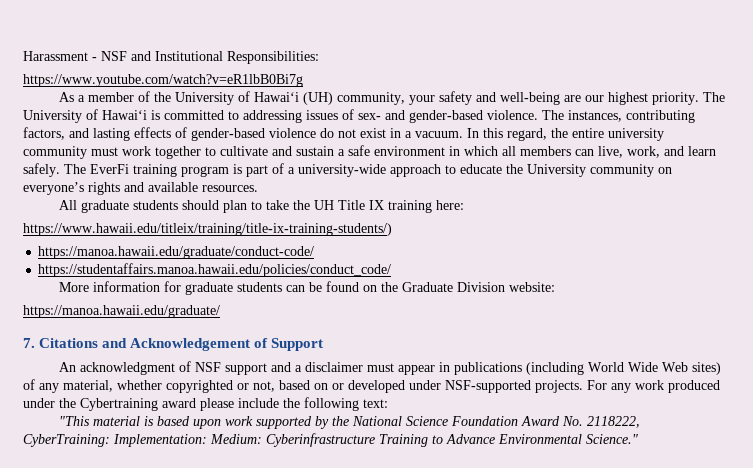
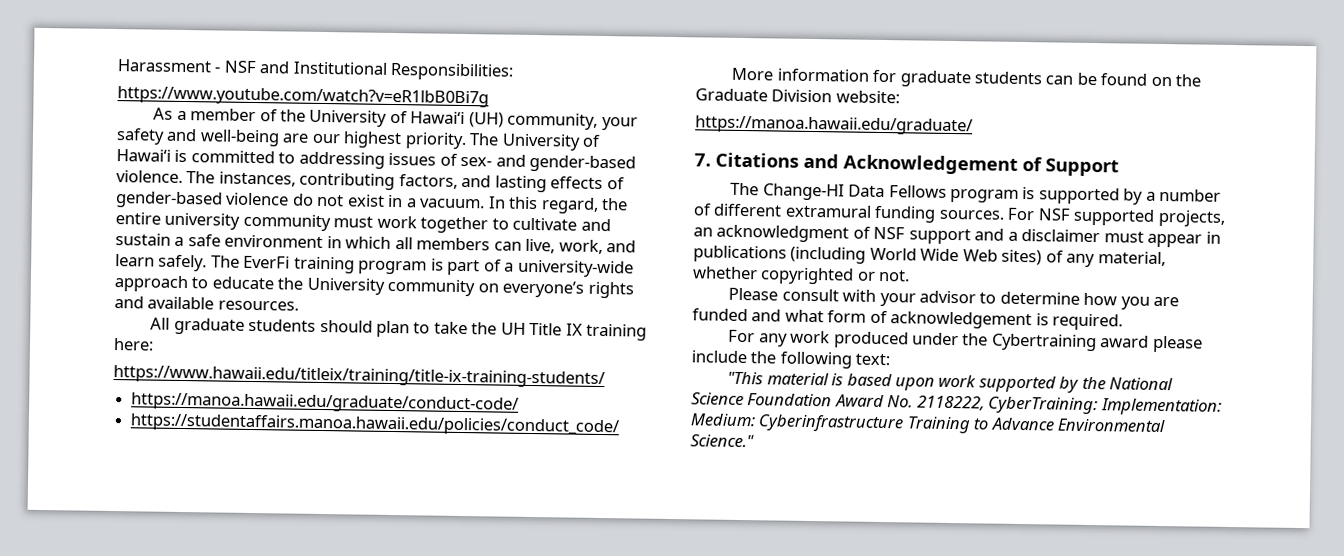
- https://www.hawaii.edu/titleix/training/title-ix-training-students/)
+ https://www.hawaii.edu/titleix/training/title-ix-training-students/
- An acknowledgment of NSF support and a disclaimer must appear in publications (including World Wide Web sites) of any material, whether copyrighted or not, based on or developed under NSF-supported projects. For any work produced under the Cybertraining award please include the following text:
+ The Change-HI Data Fellows program is supported by a number of different extramural funding sources. For NSF supported projects, an acknowledgment of NSF support and a disclaimer must appear in publications (including World Wide Web sites) of any material, whether copyrighted or not.
+ Please consult with your advisor to determine how you are funded and what form of acknowledgement is required.
+ For any work produced under the Cybertraining award please include the following text:

